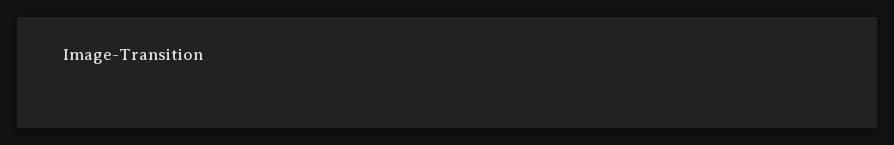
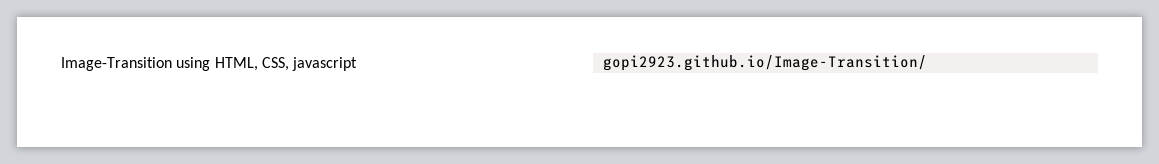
- Image-Transition
+ Image-Transition using HTML, CSS, javascript
+ gopi2923.github.io/Image-Transition/

